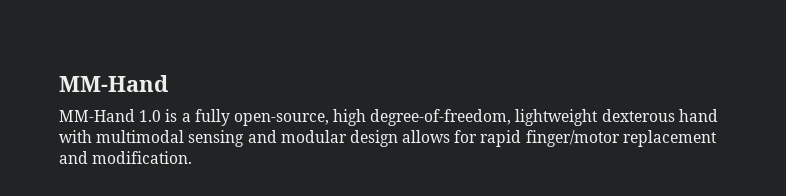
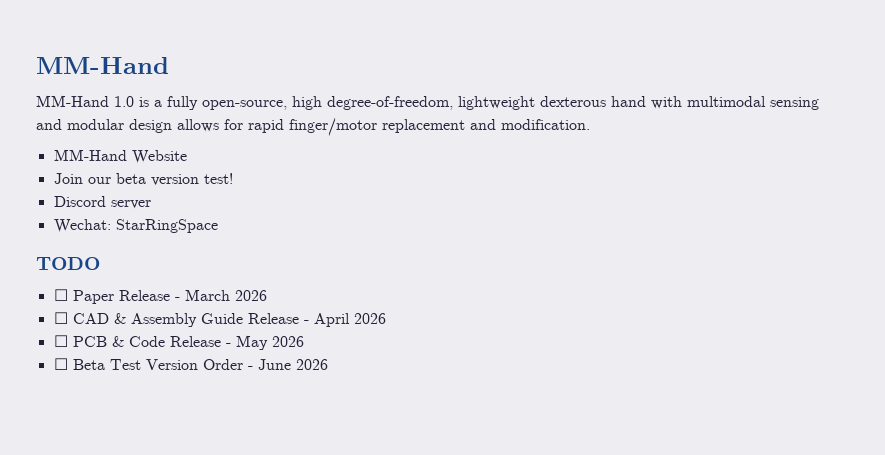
+ MM-Hand Website
+ Join our beta version test!
+ Discord server
+ Wechat: StarRingSpace
+ TODO
+ ☐ Paper Release - March 2026
+ ☐ CAD & Assembly Guide Release - April 2026
+ ☐ PCB & Code Release - May 2026
+ ☐ Beta Test Version Order - June 2026

